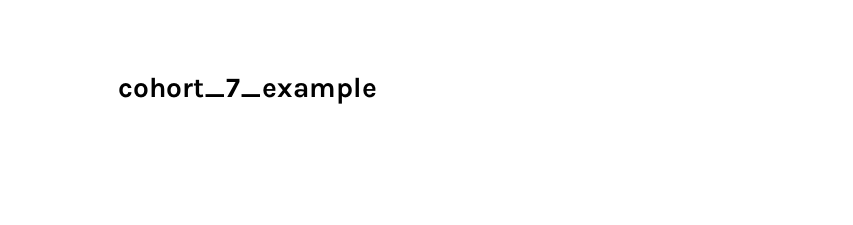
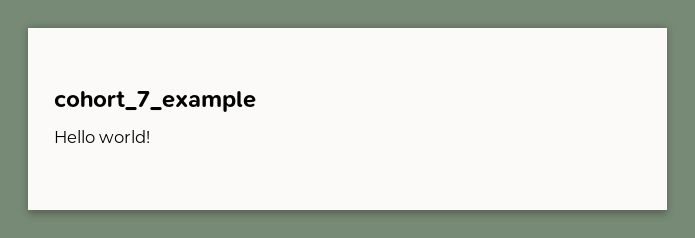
+ Hello world!

